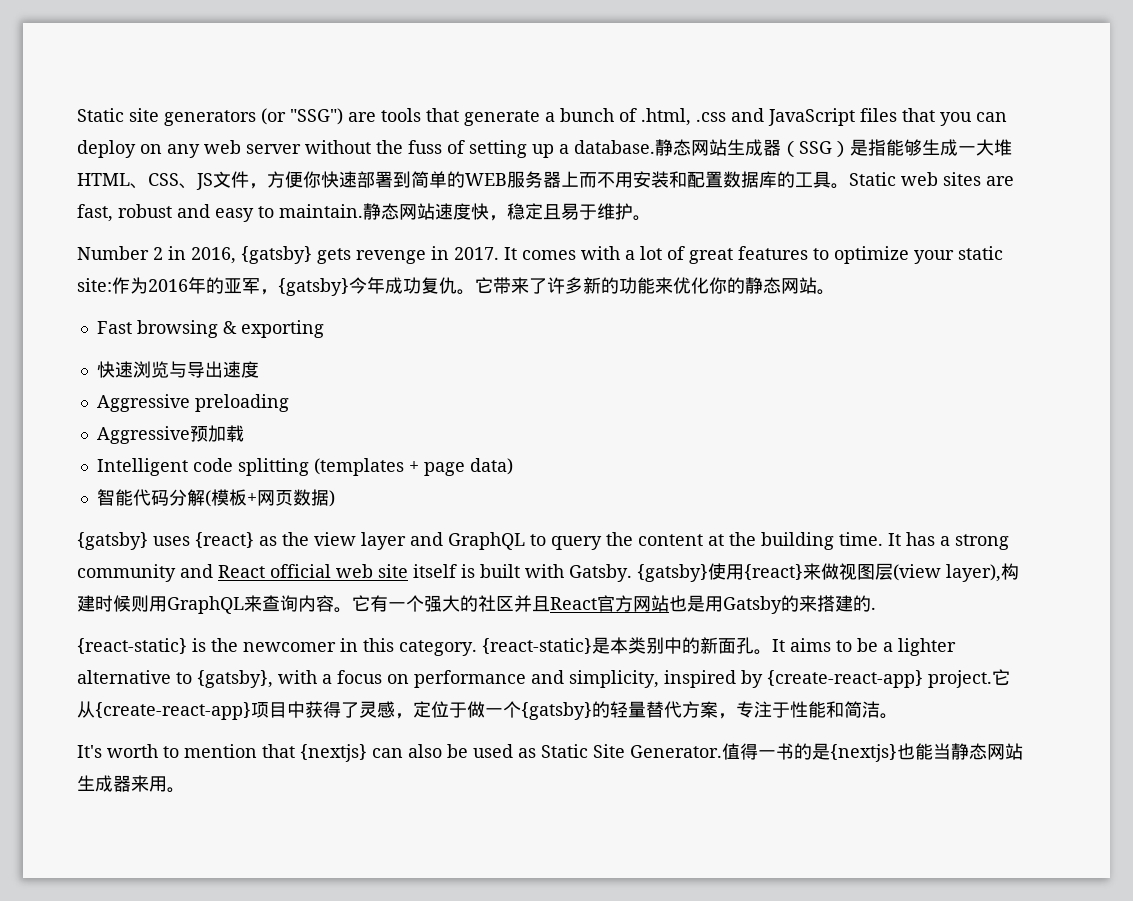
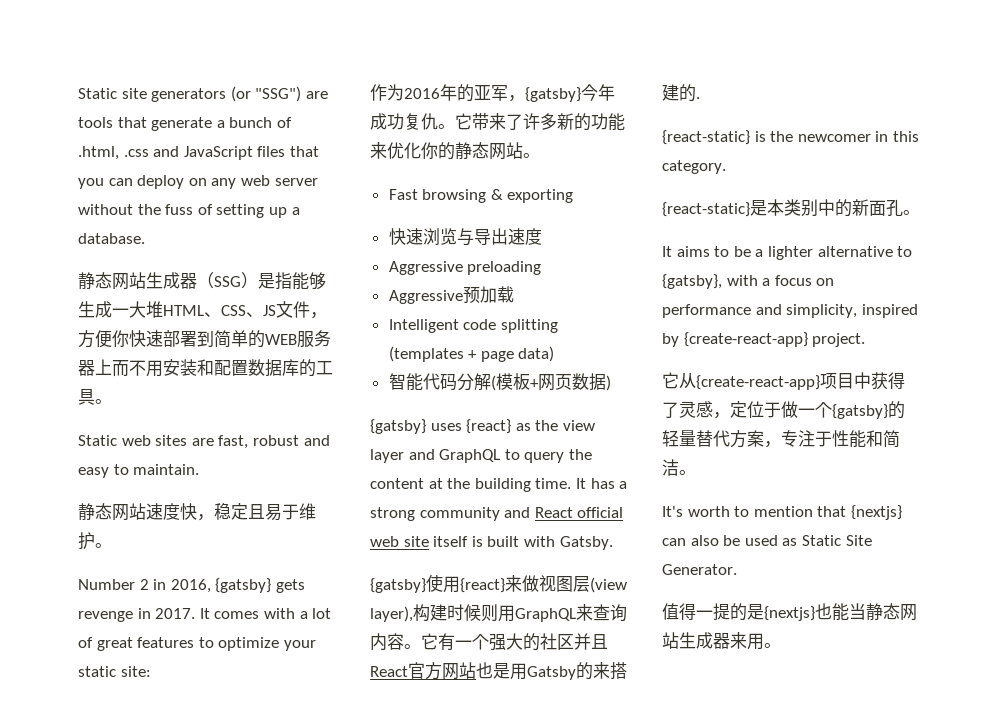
- Static site generators (or "SSG") are tools that generate a bunch of .html, .css and JavaScript files that you can deploy on any web server without the fuss of setting up a database.静态网站生成器（SSG）是指能够生成一大堆HTML、CSS、JS文件，方便你快速部署到简单的WEB服务器上而不用安装和配置数据库的工具。Static web sites are fast, robust and easy to maintain.静态网站速度快，稳定且易于维护。
+ Static site generators (or "SSG") are tools that generate a bunch of .html, .css and JavaScript files that you can deploy on any web server without the fuss of setting up a database.
+ 静态网站生成器（SSG）是指能够生成一大堆HTML、CSS、JS文件，方便你快速部署到简单的WEB服务器上而不用安装和配置数据库的工具。
+ Static web sites are fast, robust and easy to maintain.
+ 静态网站速度快，稳定且易于维护。
- It comes with a lot of great features to optimize your static site:作为2016年的亚军，{gatsby}今年成功复仇。
+ It comes with a lot of great features to optimize your static site:
+ 作为2016年的亚军，{gatsby}今年成功复仇。
- It has a strong community and React official web site itself is built with Gatsby. {gatsby}使用{react}来做视图层(view layer),构建时候则用GraphQL来查询内容。
+ It has a strong community and React official web site itself is built with Gatsby.
+ {gatsby}使用{react}来做视图层(view layer),构建时候则用GraphQL来查询内容。
- {react-static} is the newcomer in this category. {react-static}是本类别中的新面孔。It aims to be a lighter alternative to {gatsby}, with a focus on performance and simplicity, inspired by {create-react-app} project.它从{create-react-app}项目中获得了灵感，定位于做一个{gatsby}的轻量替代方案，专注于性能和简洁。
+ {react-static} is the newcomer in this category.
+ {react-static}是本类别中的新面孔。
+ It aims to be a lighter alternative to {gatsby}, with a focus on performance and simplicity, inspired by {create-react-app} project.
+ 它从{create-react-app}项目中获得了灵感，定位于做一个{gatsby}的轻量替代方案，专注于性能和简洁。
- It's worth to mention that {nextjs} can also be used as Static Site Generator.值得一书的是{nextjs}也能当静态网站生成器来用。
+ It's worth to mention that {nextjs} can also be used as Static Site Generator.
+ 值得一提的是{nextjs}也能当静态网站生成器来用。

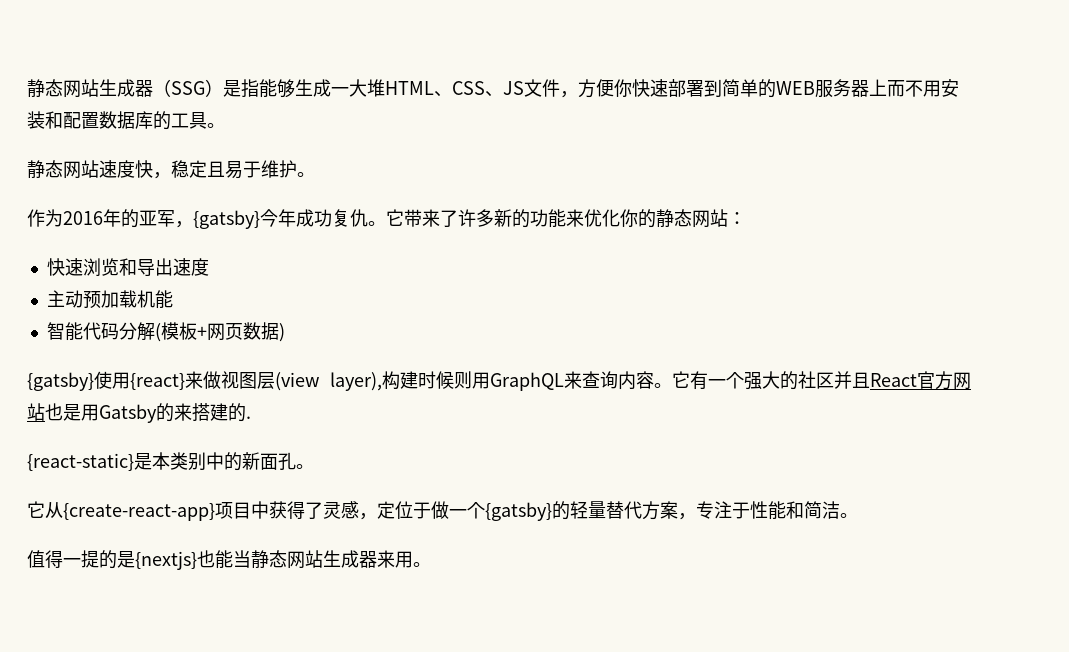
- Static site generators (or "SSG") are tools that generate a bunch of .html, .css and JavaScript files that you can deploy on any web server without the fuss of setting up a database.
- Static web sites are fast, robust and easy to maintain.
- Number 2 in 2016, {gatsby} gets revenge in 2017. It comes with a lot of great features to optimize your static site:
- 它带来了许多新的功能来优化你的静态网站。
- Fast browsing & exporting
+ 它带来了许多新的功能来优化你的静态网站：
- 快速浏览与导出速度
+ 快速浏览和导出速度
- Aggressive preloading
- Aggressive预加载
- Intelligent code splitting (templates + page data)
+ 主动预加载机能
- {gatsby} uses {react} as the view layer and GraphQL to query the content at the building time. It has a strong community and React official web site itself is built with Gatsby.
- {react-static} is the newcomer in this category.
- It aims to be a lighter alternative to {gatsby}, with a focus on performance and simplicity, inspired by {create-react-app} project.
- It's worth to mention that {nextjs} can also be used as Static Site Generator.

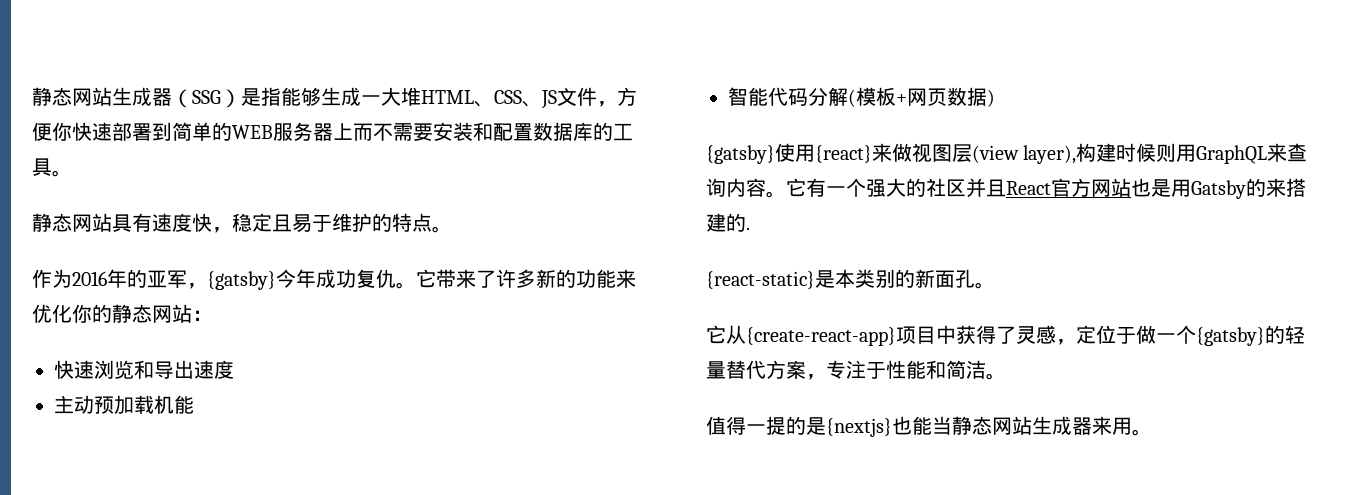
- 静态网站生成器（SSG）是指能够生成一大堆HTML、CSS、JS文件，方便你快速部署到简单的WEB服务器上而不用安装和配置数据库的工具。
+ 静态网站生成器（SSG）是指能够生成一大堆HTML、CSS、JS文件，方便你快速部署到简单的WEB服务器上而不需要安装和配置数据库的工具。
- 静态网站速度快，稳定且易于维护。
+ 静态网站具有速度快，稳定且易于维护的特点。
- {react-static}是本类别中的新面孔。
+ {react-static}是本类别的新面孔。

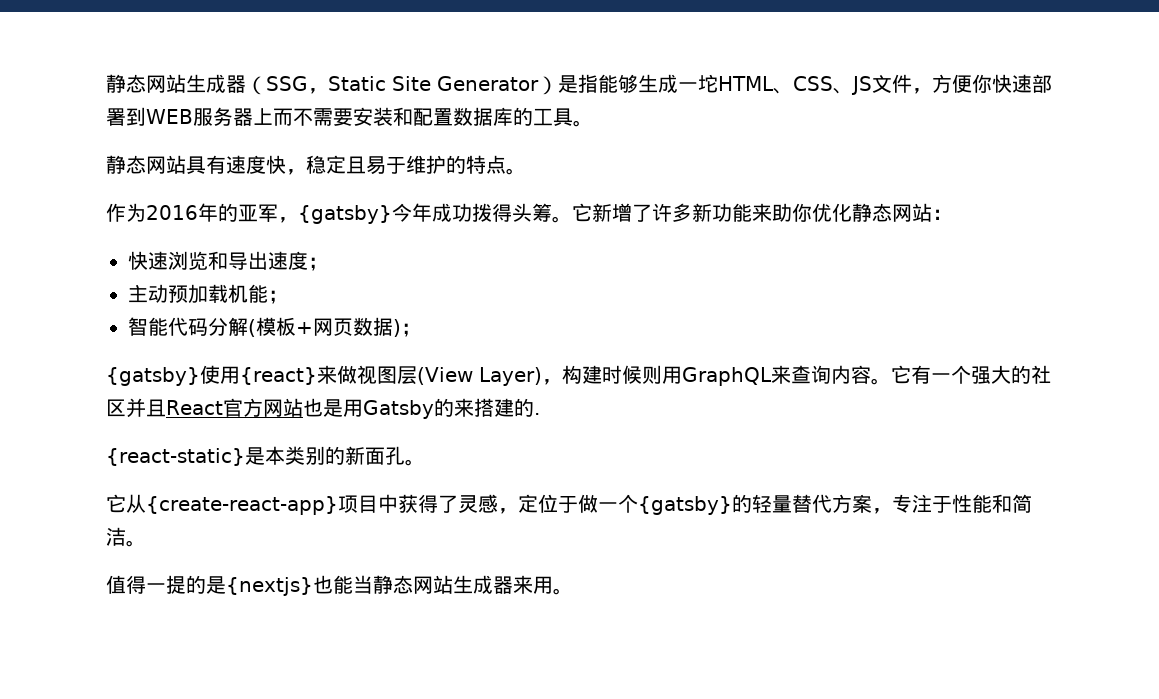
- 静态网站生成器（SSG）是指能够生成一大堆HTML、CSS、JS文件，方便你快速部署到简单的WEB服务器上而不需要安装和配置数据库的工具。
+ 静态网站生成器（SSG，Static Site Generator）是指能够生成一坨HTML、CSS、JS文件，方便你快速部署到WEB服务器上而不需要安装和配置数据库的工具。
- 作为2016年的亚军，{gatsby}今年成功复仇。它带来了许多新的功能来优化你的静态网站：
+ 作为2016年的亚军，{gatsby}今年成功拨得头筹。它新增了许多新功能来助你优化静态网站：
- 快速浏览和导出速度
+ 快速浏览和导出速度；
- 主动预加载机能
+ 主动预加载机能；
- 智能代码分解(模板+网页数据)
+ 智能代码分解(模板+网页数据)；
- {gatsby}使用{react}来做视图层(view layer),构建时候则用GraphQL来查询内容。
+ {gatsby}使用{react}来做视图层(View Layer)，构建时候则用GraphQL来查询内容。

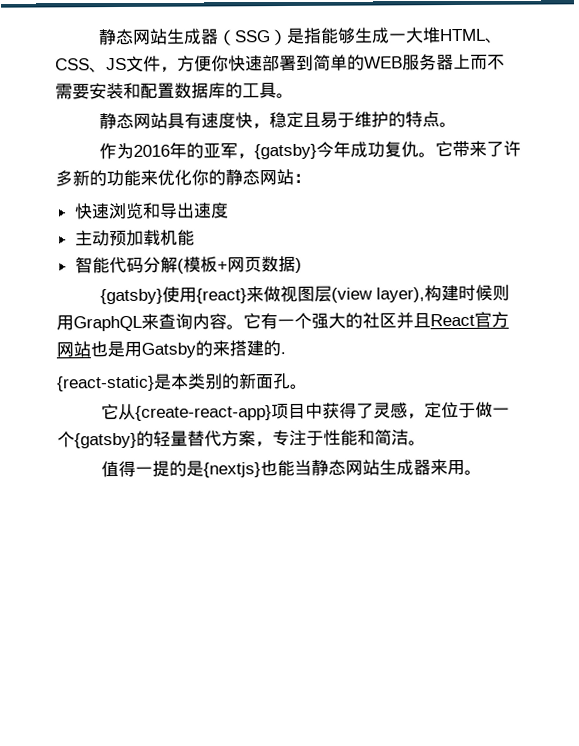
- 静态网站生成器（SSG，Static Site Generator）是指能够生成一坨HTML、CSS、JS文件，方便你快速部署到WEB服务器上而不需要安装和配置数据库的工具。
+ 静态网站生成器（SSG）是指能够生成一大堆HTML、CSS、JS文件，方便你快速部署到简单的WEB服务器上而不需要安装和配置数据库的工具。
- 作为2016年的亚军，{gatsby}今年成功拨得头筹。它新增了许多新功能来助你优化静态网站：
+ 作为2016年的亚军，{gatsby}今年成功复仇。它带来了许多新的功能来优化你的静态网站：
- 快速浏览和导出速度；
+ 快速浏览和导出速度
- 主动预加载机能；
+ 主动预加载机能
- 智能代码分解(模板+网页数据)；
+ 智能代码分解(模板+网页数据)
- {gatsby}使用{react}来做视图层(View Layer)，构建时候则用GraphQL来查询内容。
+ {gatsby}使用{react}来做视图层(view layer),构建时候则用GraphQL来查询内容。

